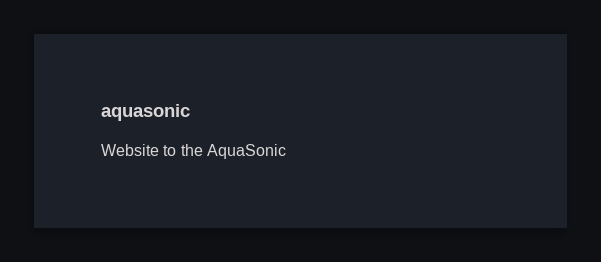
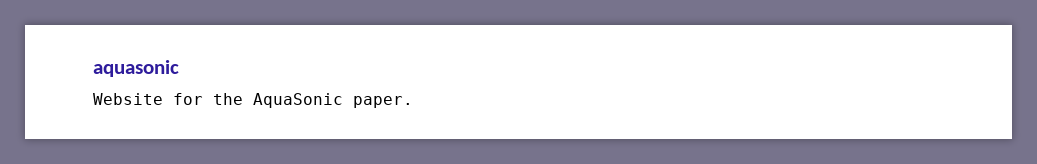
- Website to the AquaSonic
+ Website for the AquaSonic paper.

